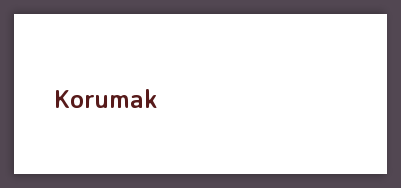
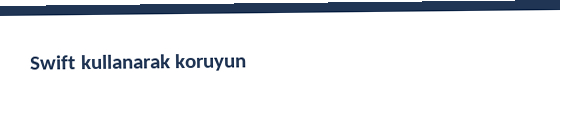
- Korumak
+ Swift kullanarak koruyun

